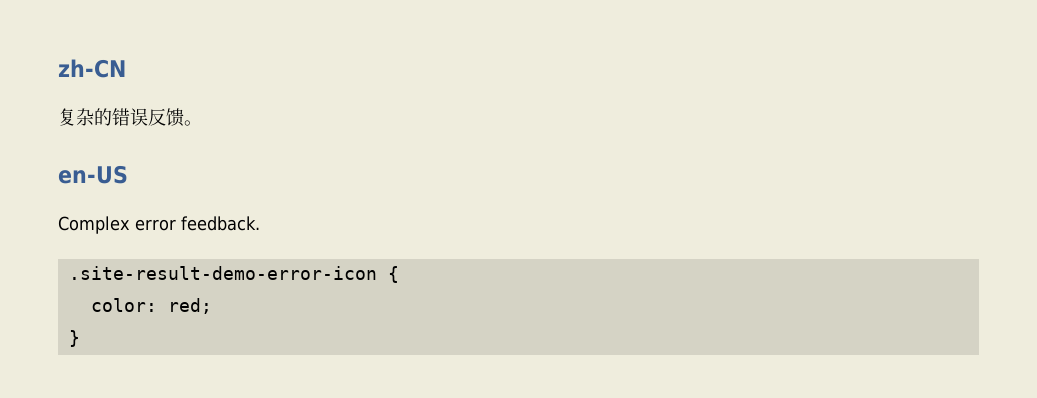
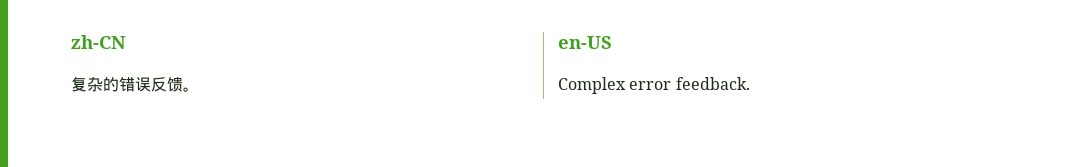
- .site-result-demo-error-icon {
- color: red;
- }

